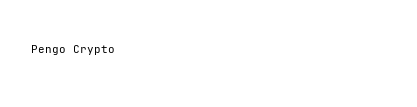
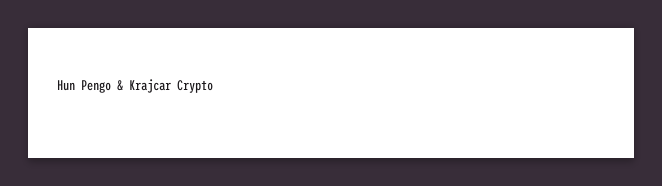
- Pengo Crypto
+ Hun Pengo & Krajcar Crypto

